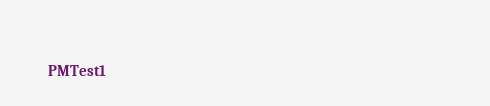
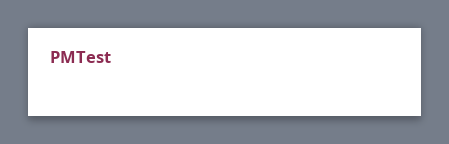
- PMTest1
+ PMTest

